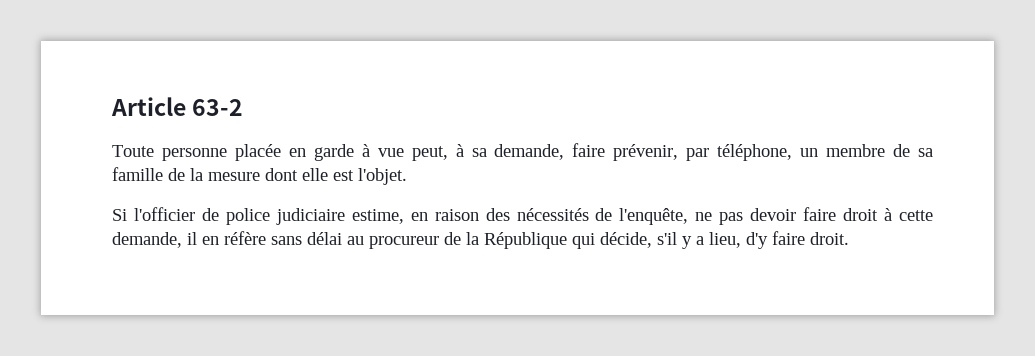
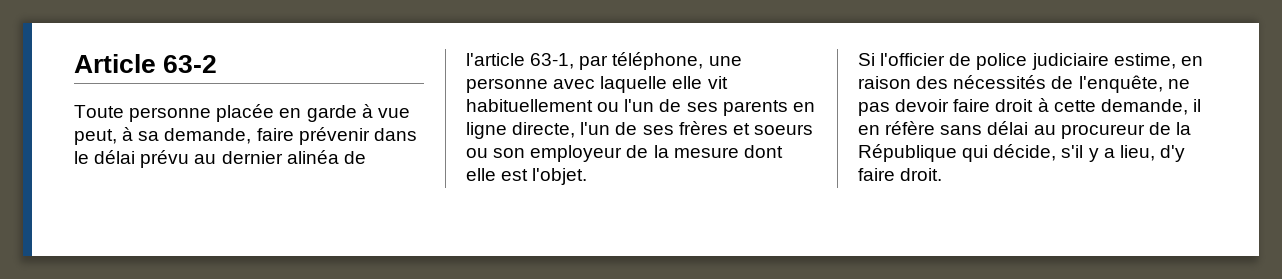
- Toute personne placée en garde à vue peut, à sa demande, faire prévenir, par téléphone, un membre de sa famille de la mesure dont elle est l'objet.
+ Toute personne placée en garde à vue peut, à sa demande, faire prévenir dans le délai prévu au dernier alinéa de l'article 63-1, par téléphone, une personne avec laquelle elle vit habituellement ou l'un de ses parents en ligne directe, l'un de ses frères et soeurs ou son employeur de la mesure dont elle est l'objet.

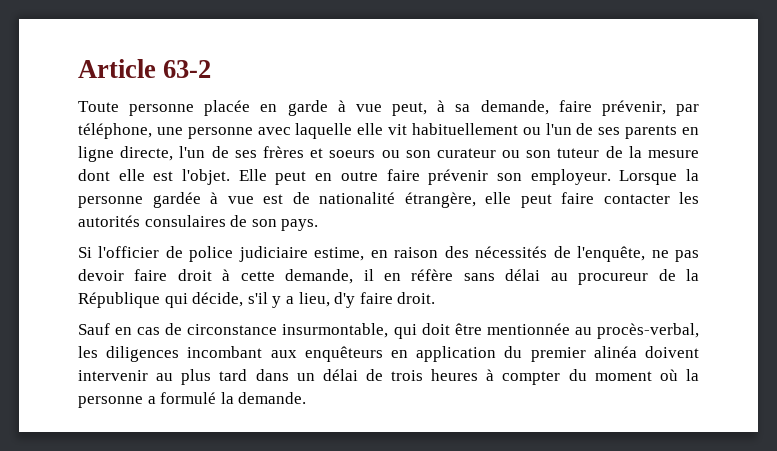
- Toute personne placée en garde à vue peut, à sa demande, faire prévenir dans le délai prévu au dernier alinéa de l'article 63-1, par téléphone, une personne avec laquelle elle vit habituellement ou l'un de ses parents en ligne directe, l'un de ses frères et soeurs ou son employeur de la mesure dont elle est l'objet.
+ Toute personne placée en garde à vue peut, à sa demande, faire prévenir, par téléphone, une personne avec laquelle elle vit habituellement ou l'un de ses parents en ligne directe, l'un de ses frères et soeurs ou son curateur ou son tuteur de la mesure dont elle est l'objet. Elle peut en outre faire prévenir son employeur. Lorsque la personne gardée à vue est de nationalité étrangère, elle peut faire contacter les autorités consulaires de son pays.
+ Sauf en cas de circonstance insurmontable, qui doit être mentionnée au procès-verbal, les diligences incombant aux enquêteurs en application du premier alinéa doivent intervenir au plus tard dans un délai de trois heures à compter du moment où la personne a formulé la demande.

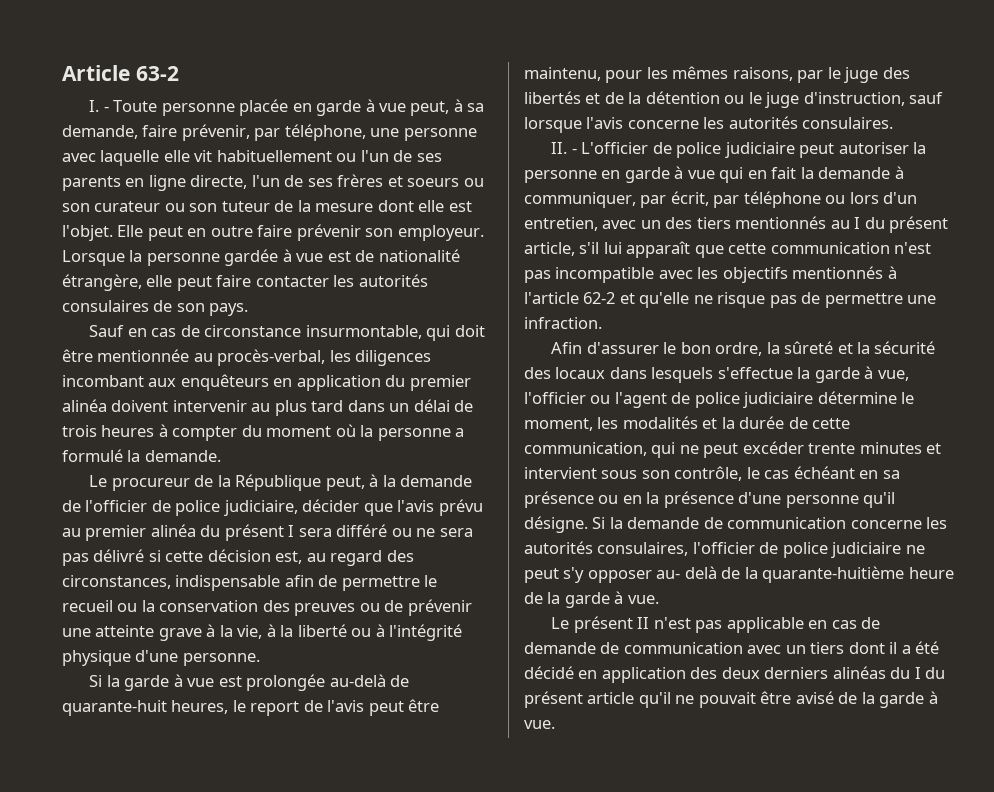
- Toute personne placée en garde à vue peut, à sa demande, faire prévenir, par téléphone, une personne avec laquelle elle vit habituellement ou l'un de ses parents en ligne directe, l'un de ses frères et soeurs ou son curateur ou son tuteur de la mesure dont elle est l'objet.
+ I. - Toute personne placée en garde à vue peut, à sa demande, faire prévenir, par téléphone, une personne avec laquelle elle vit habituellement ou l'un de ses parents en ligne directe, l'un de ses frères et soeurs ou son curateur ou son tuteur de la mesure dont elle est l'objet.
- Si l'officier de police judiciaire estime, en raison des nécessités de l'enquête, ne pas devoir faire droit à cette demande, il en réfère sans délai au procureur de la République qui décide, s'il y a lieu, d'y faire droit.
+ Le procureur de la République peut, à la demande de l'officier de police judiciaire, décider que l'avis prévu au premier alinéa du présent I sera différé ou ne sera pas délivré si cette décision est, au regard des circonstances, indispensable afin de permettre le recueil ou la conservation des preuves ou de prévenir une atteinte grave à la vie, à la liberté ou à l'intégrité physique d'une personne.
+ Si la garde à vue est prolongée au-delà de quarante-huit heures, le report de l'avis peut être maintenu, pour les mêmes raisons, par le juge des libertés et de la détention ou le juge d'instruction, sauf lorsque l'avis concerne les autorités consulaires.
+ II. - L'officier de police judiciaire peut autoriser la personne en garde à vue qui en fait la demande à communiquer, par écrit, par téléphone ou lors d'un entretien, avec un des tiers mentionnés au I du présent article, s'il lui apparaît que cette communication n'est pas incompatible avec les objectifs mentionnés à l'article 62-2 et qu'elle ne risque pas de permettre une infraction.
+ Afin d'assurer le bon ordre, la sûreté et la sécurité des locaux dans lesquels s'effectue la garde à vue, l'officier ou l'agent de police judiciaire détermine le moment, les modalités et la durée de cette communication, qui ne peut excéder trente minutes et intervient sous son contrôle, le cas échéant en sa présence ou en la présence d'une personne qu'il désigne. Si la demande de communication concerne les autorités consulaires, l'officier de police judiciaire ne peut s'y opposer au- delà de la quarante-huitième heure de la garde à vue.
+ Le présent II n'est pas applicable en cas de demande de communication avec un tiers dont il a été décidé en application des deux derniers alinéas du I du présent article qu'il ne pouvait être avisé de la garde à vue.

